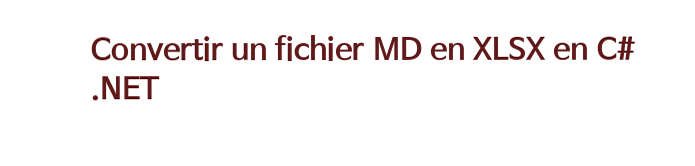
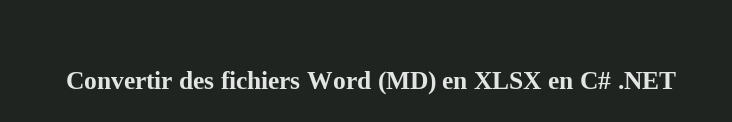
- Convertir un fichier MD en XLSX en C# .NET
+ Convertir des fichiers Word (MD) en XLSX en C# .NET

